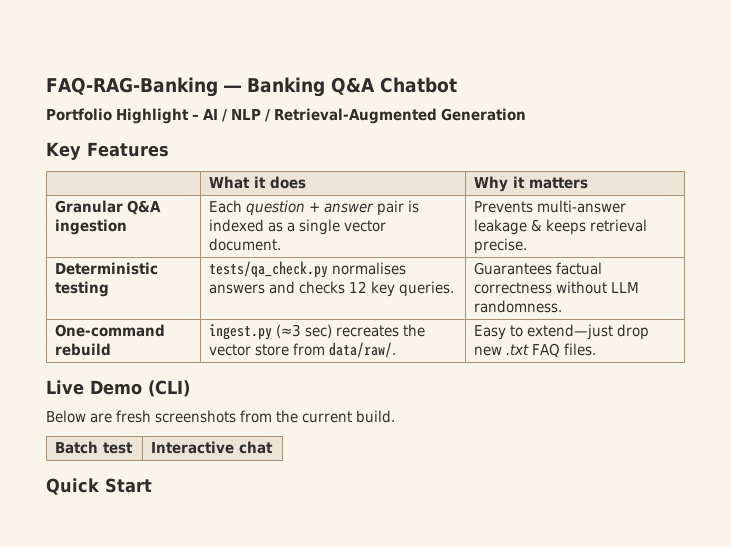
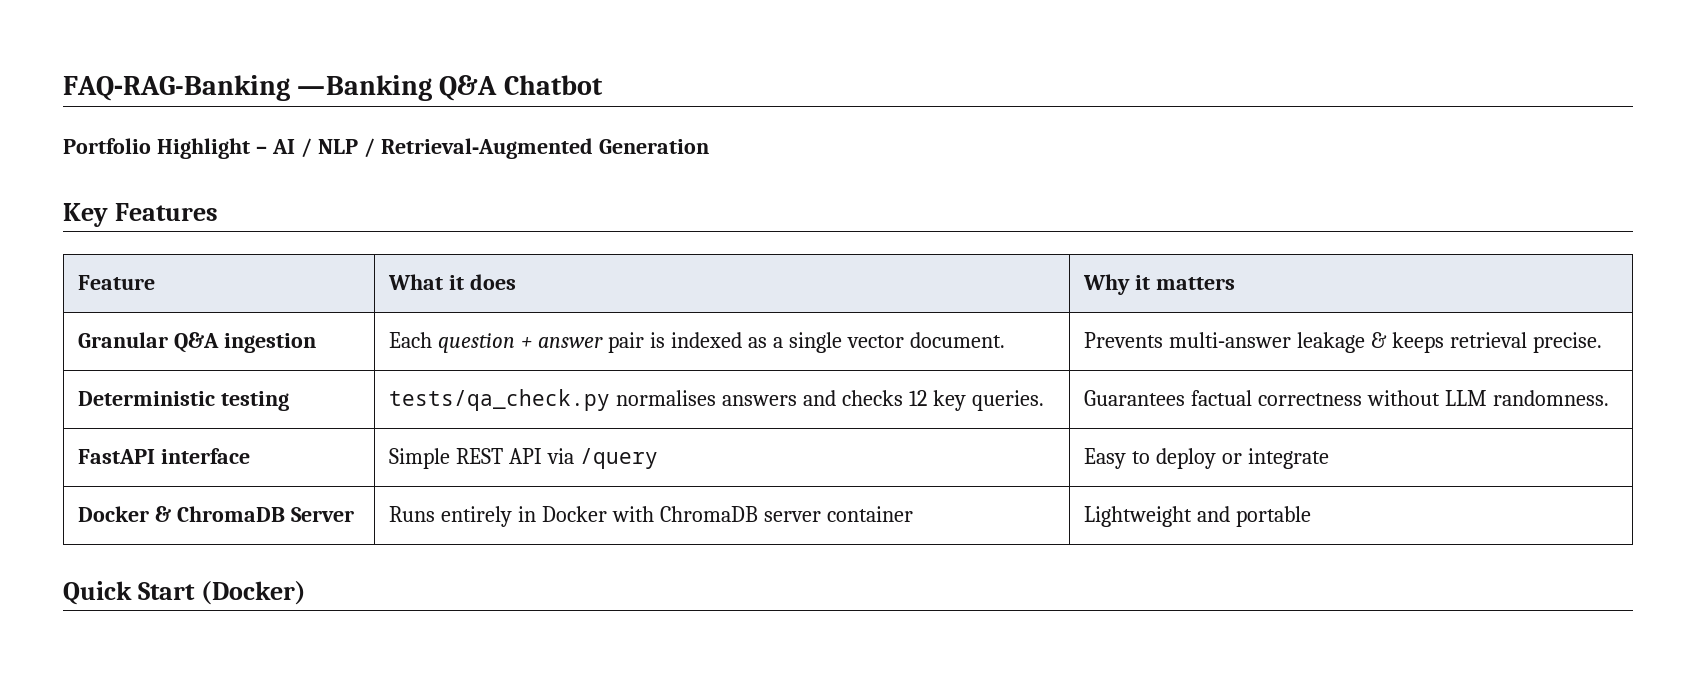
- | What it does | Why it matters
+ Feature | What it does | Why it matters
- One‑command rebuild | ingest.py (≈3 sec) recreates the vector store from data/raw/. | Easy to extend—just drop new .txt FAQ files.
- Live Demo (CLI)
- Below are fresh screenshots from the current build.
- Batch test | Interactive chat
+ FastAPI interface | Simple REST API via /query | Easy to deploy or integrate
+ Docker & ChromaDB Server | Runs entirely in Docker with ChromaDB server container | Lightweight and portable
- Quick Start
+ Quick Start (Docker)

